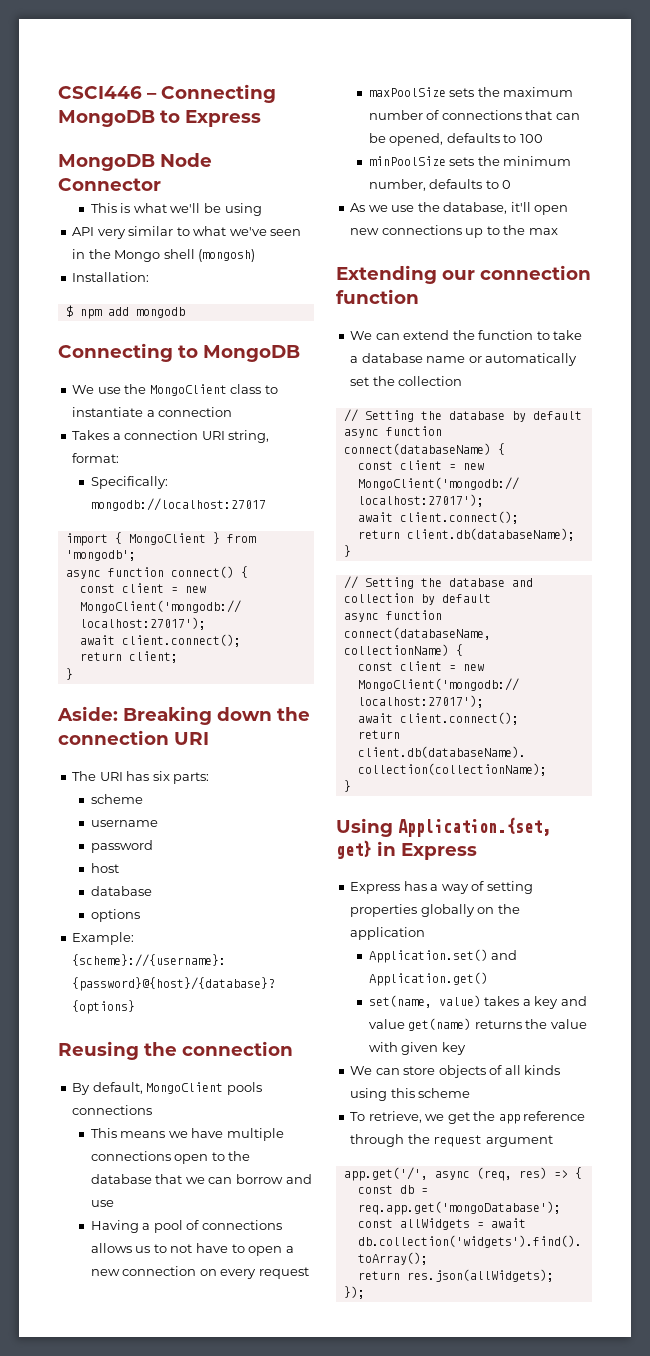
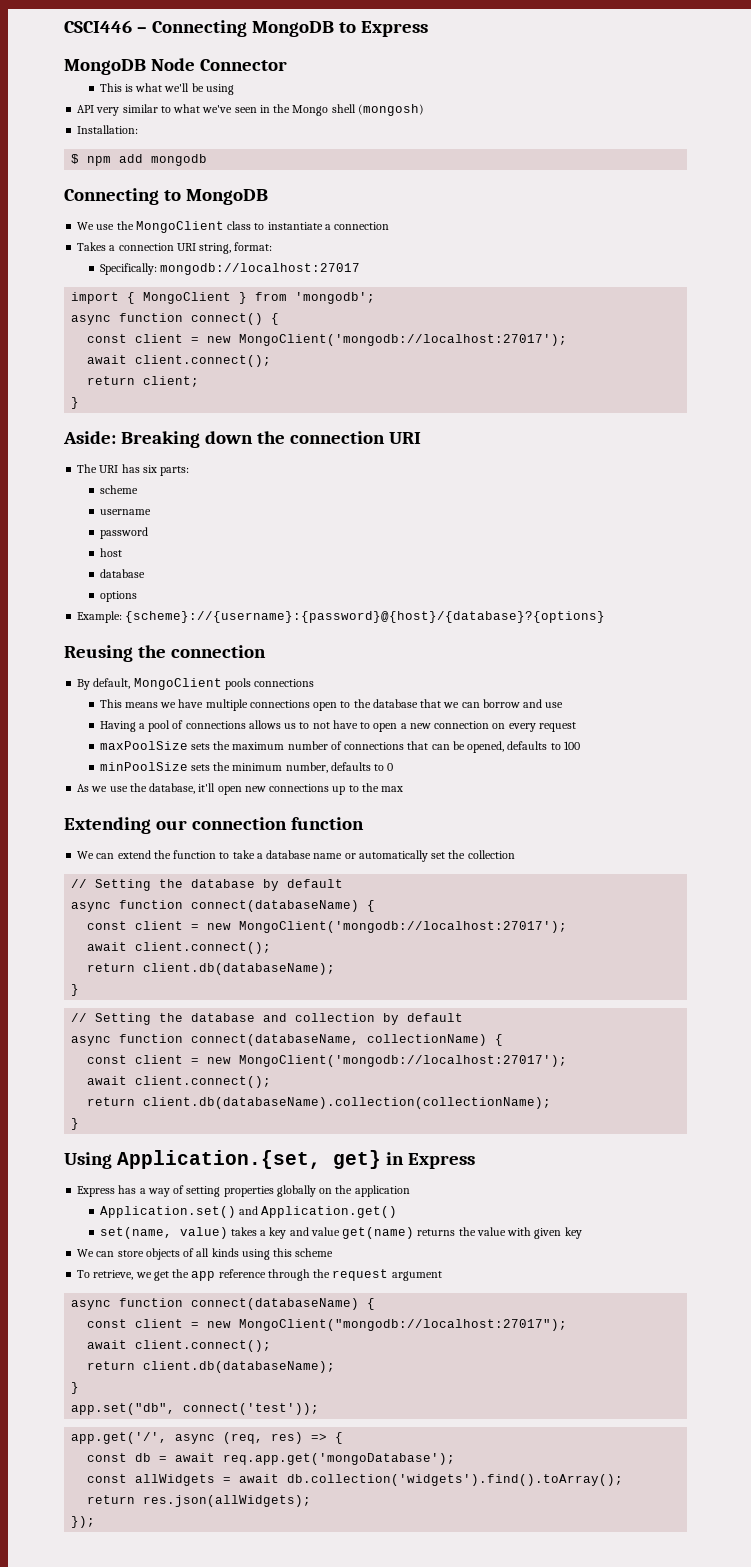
  To retrieve, we get the app reference through the request argument
+ async function connect(databaseName) {
+ const client = new MongoClient("mongodb://localhost:27017");
+ await client.connect();
+ return client.db(databaseName);
+ }
+ app.set("db", connect('test'));
- const db = req.app.get('mongoDatabase');
+ const db = await req.app.get('mongoDatabase');

